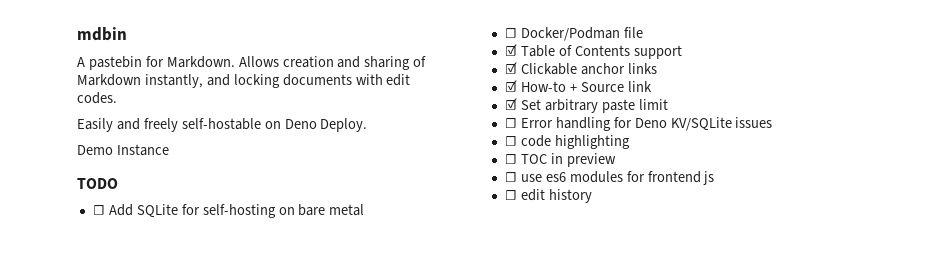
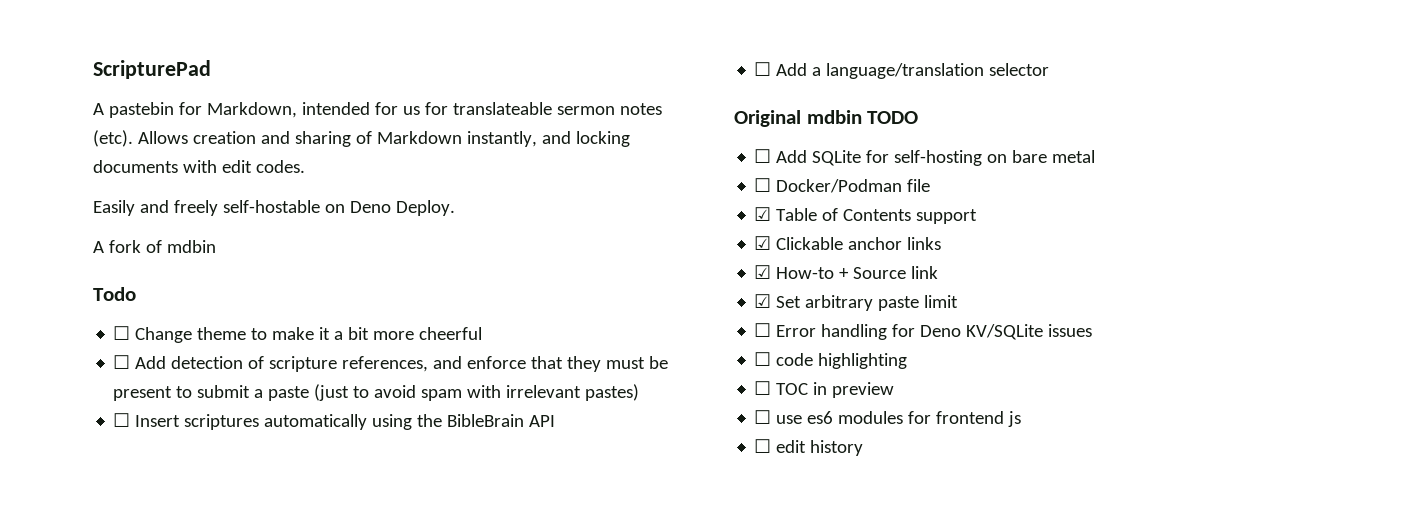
- mdbin
+ ScripturePad
- A pastebin for Markdown.
+ A pastebin for Markdown, intended for us for translateable sermon notes (etc).
- Demo Instance
- TODO
+ A fork of mdbin
+ Todo
+ ☐ Change theme to make it a bit more cheerful
+ ☐ Add detection of scripture references, and enforce that they must be present to submit a paste (just to avoid spam with irrelevant pastes)
+ ☐ Insert scriptures automatically using the BibleBrain API
+ ☐ Add a language/translation selector
+ Original mdbin TODO

